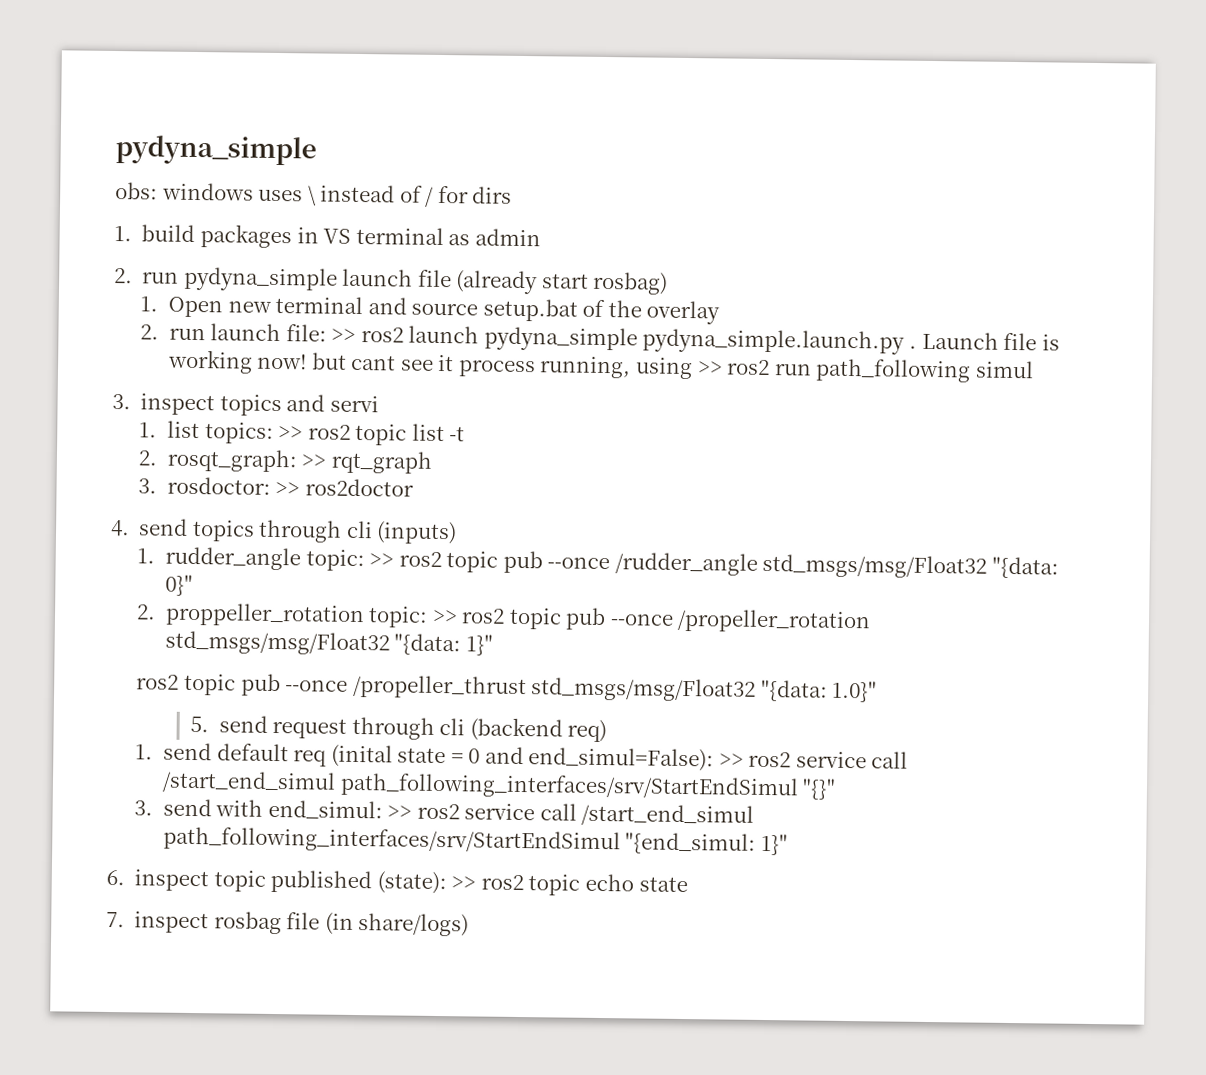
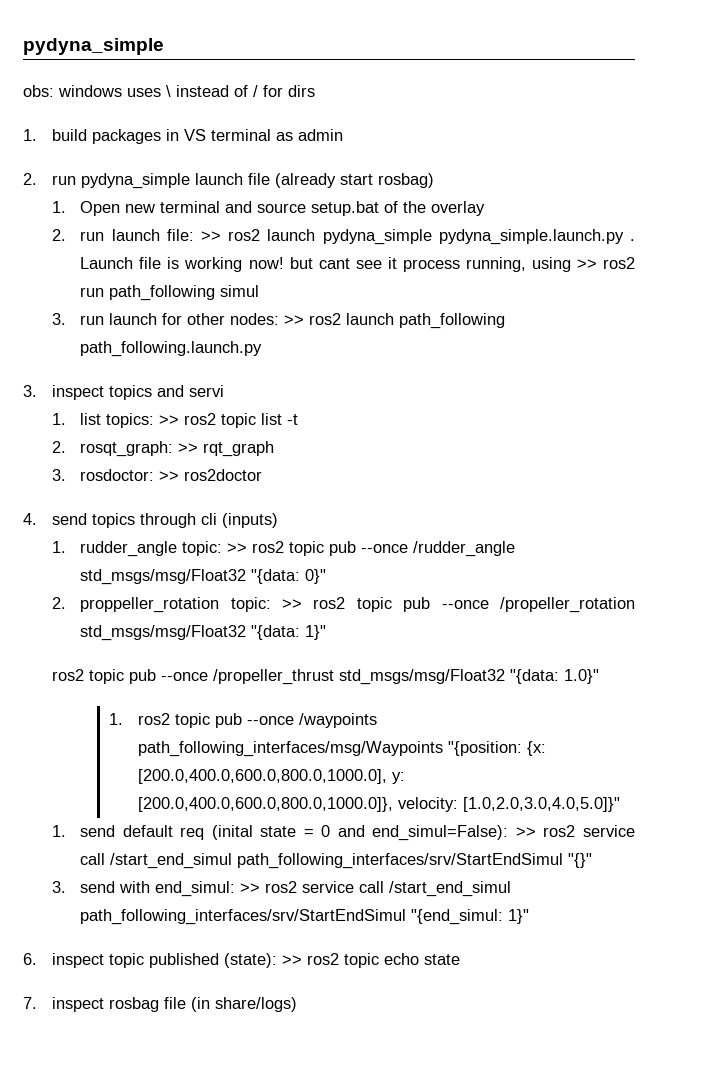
+ 3. run launch for other nodes: >> ros2 launch path_following path_following.launch.py
- 5. send request through cli (backend req)
+ 1. ros2 topic pub --once /waypoints path_following_interfaces/msg/Waypoints "{position: {x: [200.0,400.0,600.0,800.0,1000.0], y: [200.0,400.0,600.0,800.0,1000.0]}, velocity: [1.0,2.0,3.0,4.0,5.0]}"

